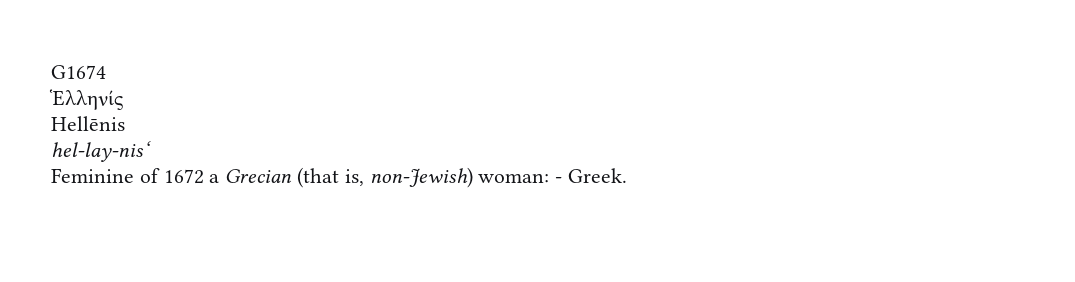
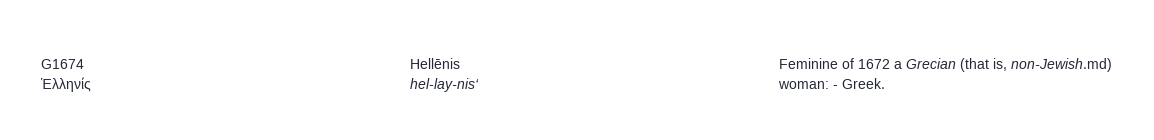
- Feminine of 1672 a Grecian (that is, non-Jewish) woman: - Greek.
+ Feminine of 1672 a Grecian (that is, non-Jewish.md) woman: - Greek.

